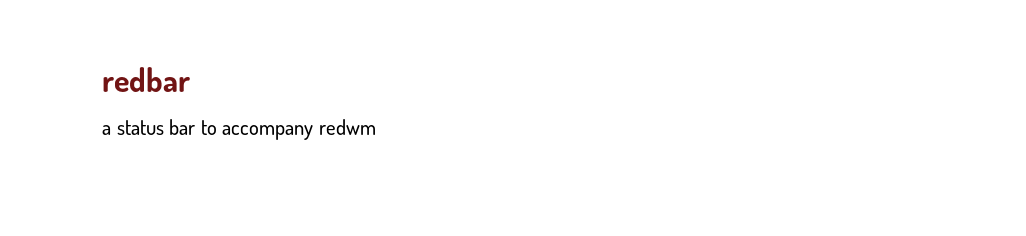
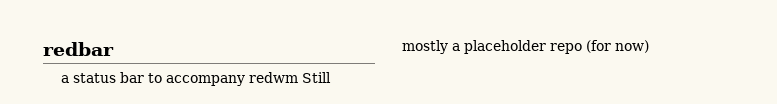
- a status bar to accompany redwm
+ a status bar to accompany redwm Still mostly a placeholder repo (for now)

